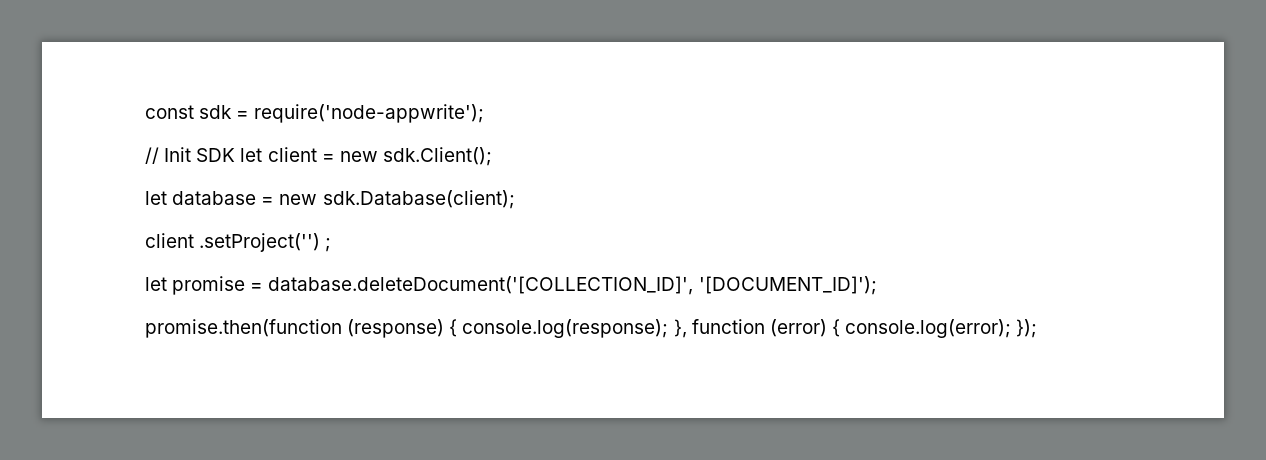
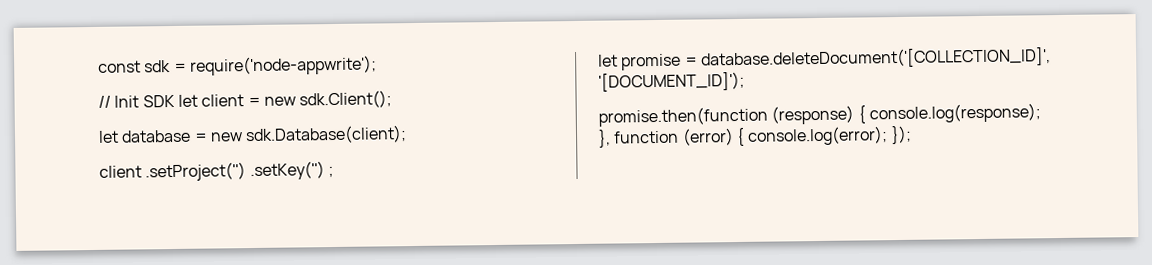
- client .setProject('') ;
+ client .setProject('') .setKey('') ;

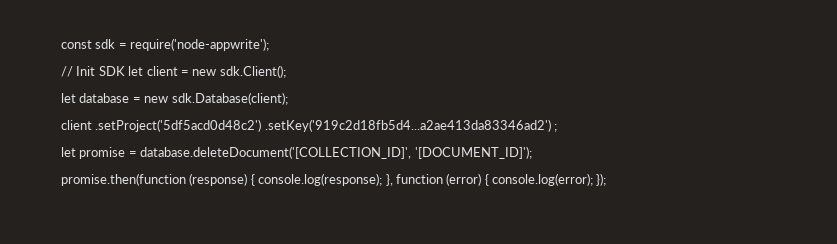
- client .setProject('') .setKey('') ;
+ client .setProject('5df5acd0d48c2') .setKey('919c2d18fb5d4...a2ae413da83346ad2') ;

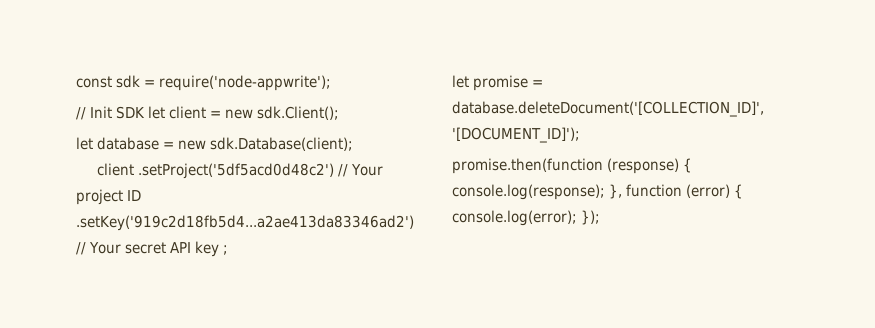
- client .setProject('5df5acd0d48c2') .setKey('919c2d18fb5d4...a2ae413da83346ad2') ;
+ client .setProject('5df5acd0d48c2') // Your project ID .setKey('919c2d18fb5d4...a2ae413da83346ad2') // Your secret API key ;

